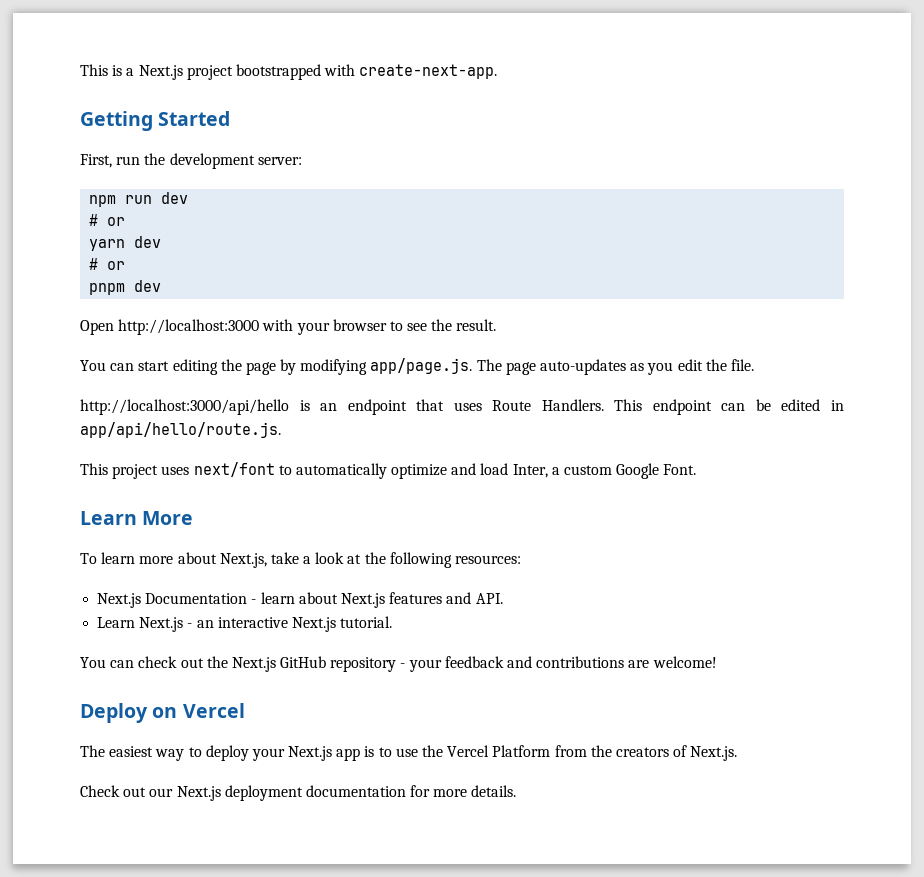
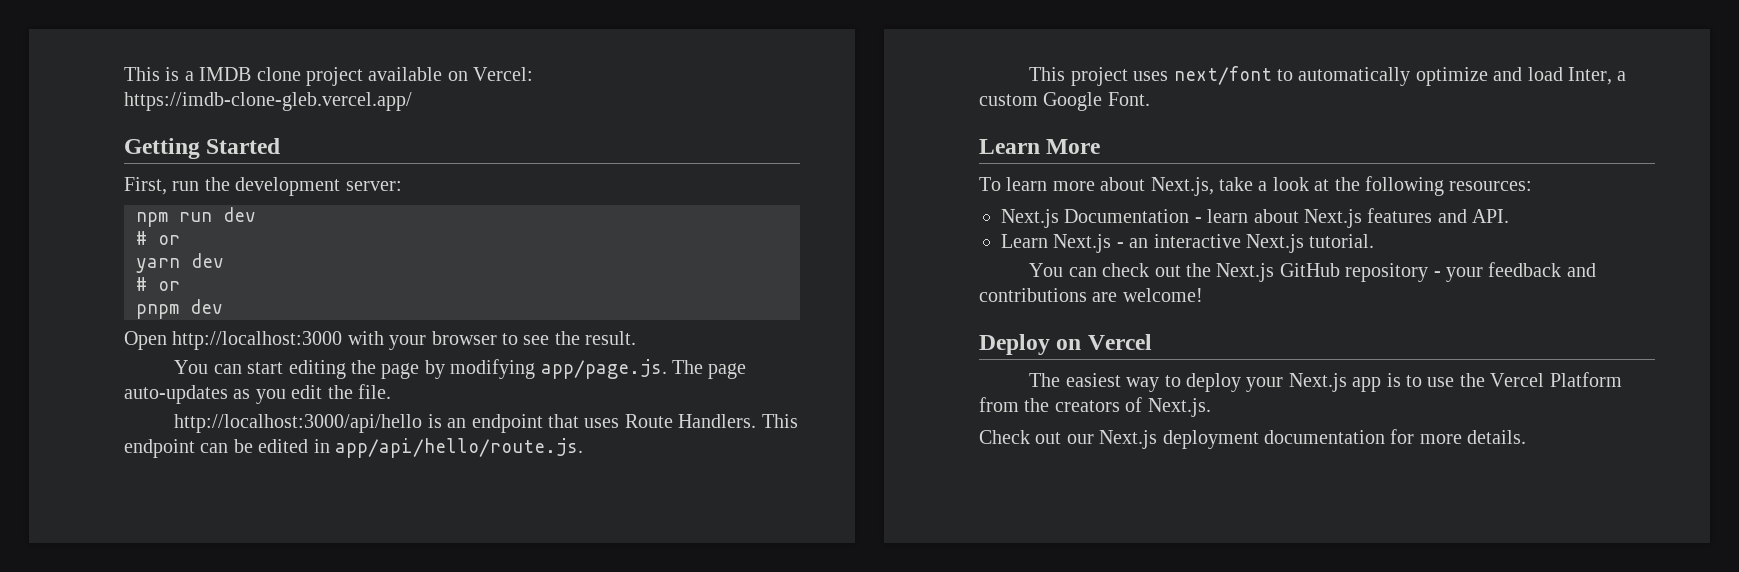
- This is a Next.js project bootstrapped with create-next-app.
+ This is a IMDB clone project available on Vercel: https://imdb-clone-gleb.vercel.app/

